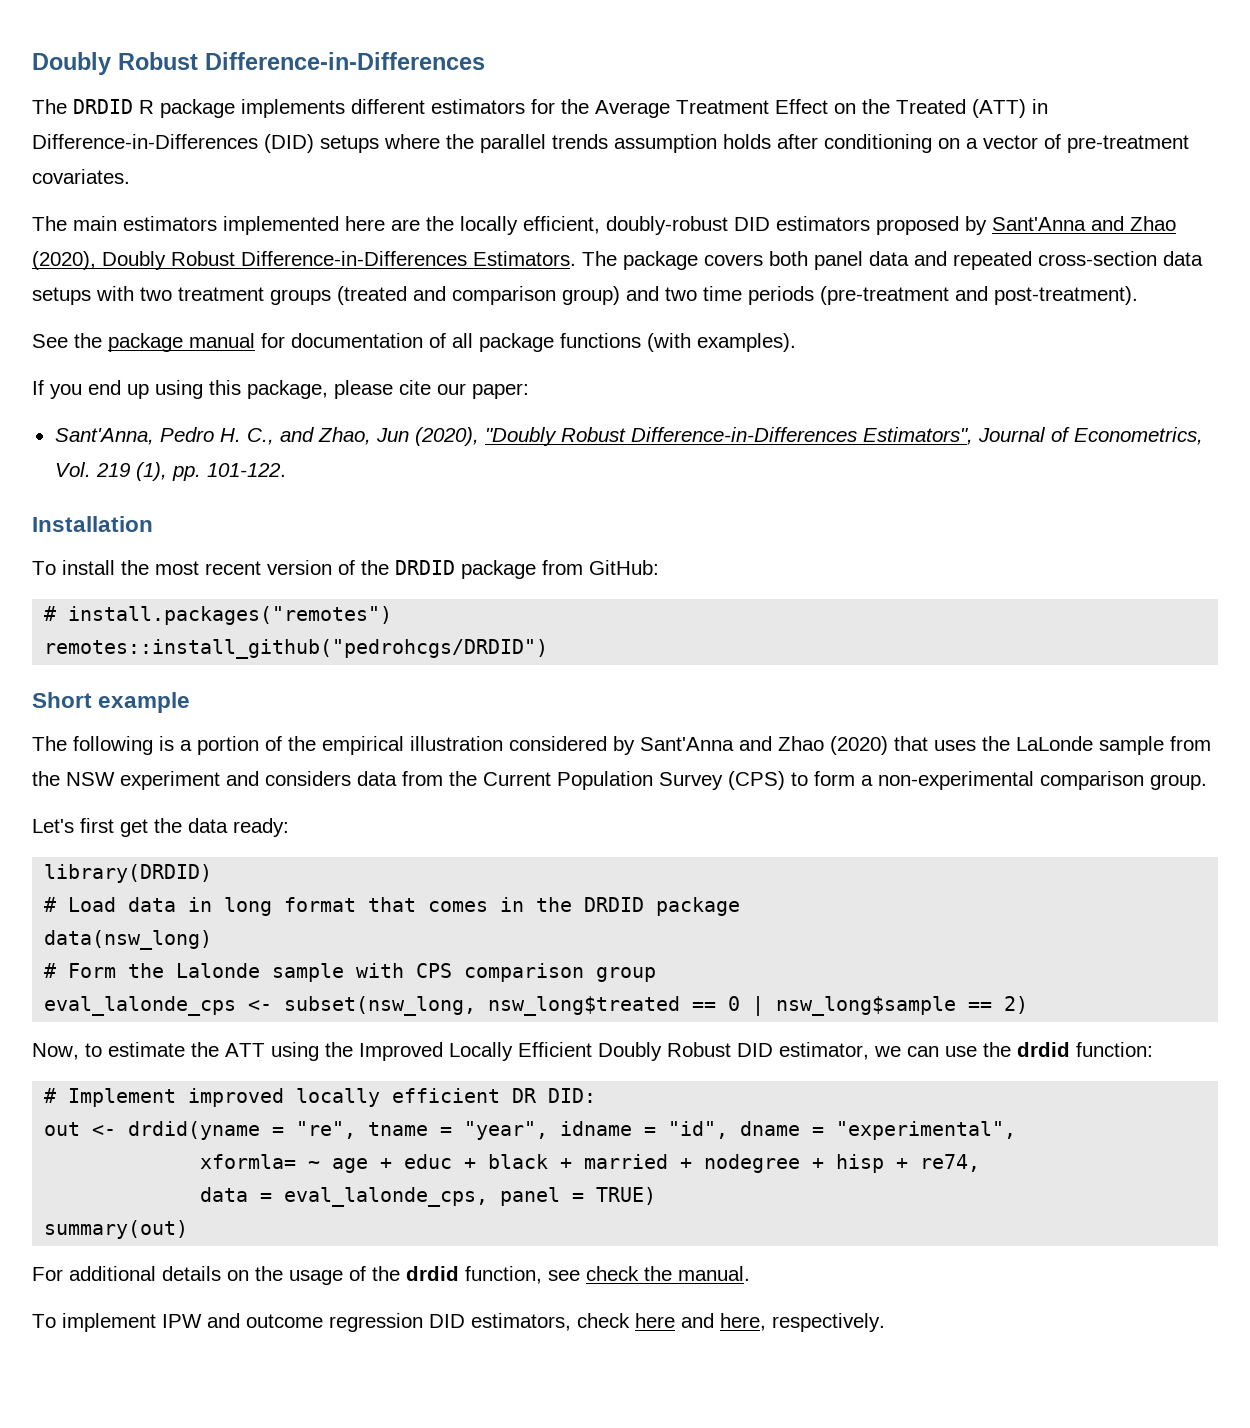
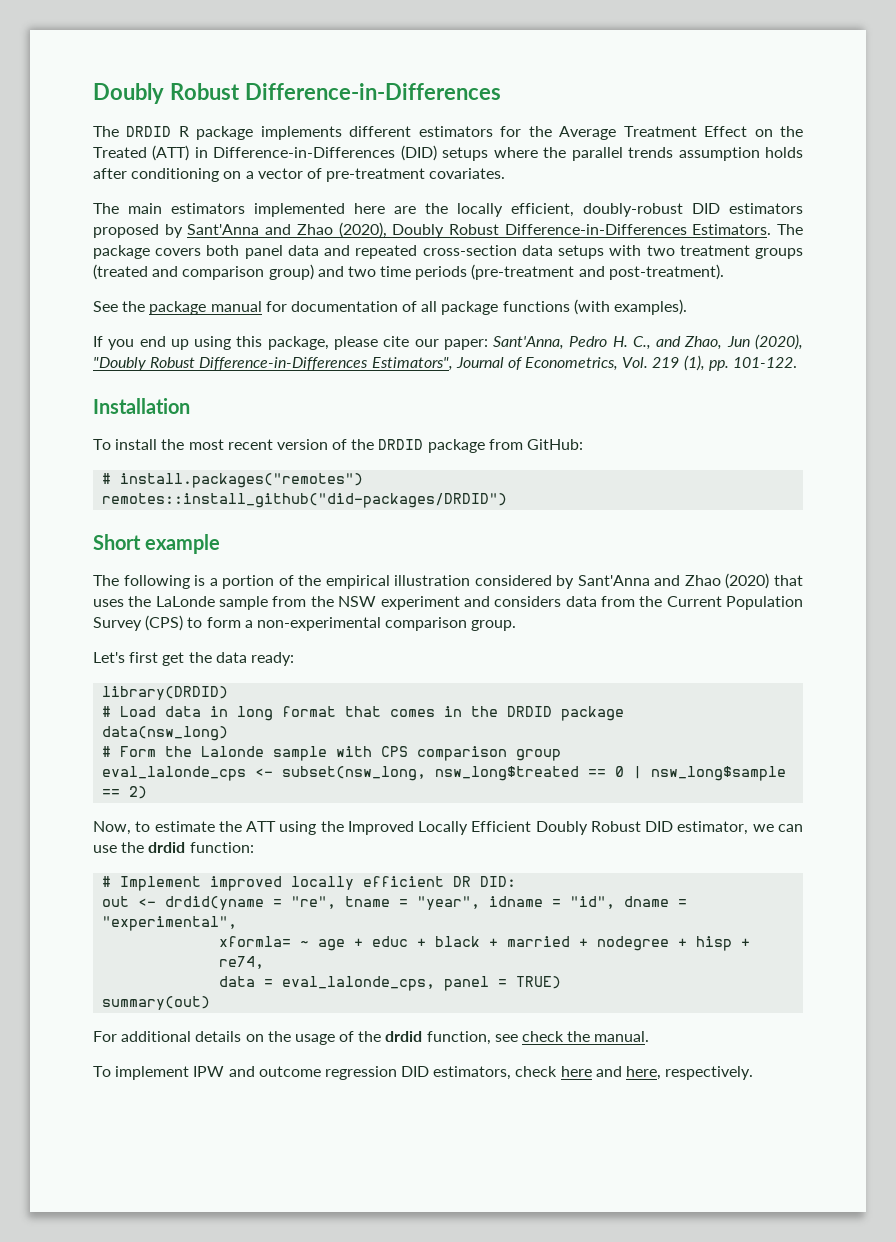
- If you end up using this package, please cite our paper:
- Sant'Anna, Pedro H. C., and Zhao, Jun (2020), "Doubly Robust Difference-in-Differences Estimators", Journal of Econometrics, Vol. 219 (1), pp. 101-122.
+ If you end up using this package, please cite our paper: Sant'Anna, Pedro H. C., and Zhao, Jun (2020), "Doubly Robust Difference-in-Differences Estimators", Journal of Econometrics, Vol. 219 (1), pp. 101-122.
- remotes::install_github("pedrohcgs/DRDID")
+ remotes::install_github("did-packages/DRDID")

